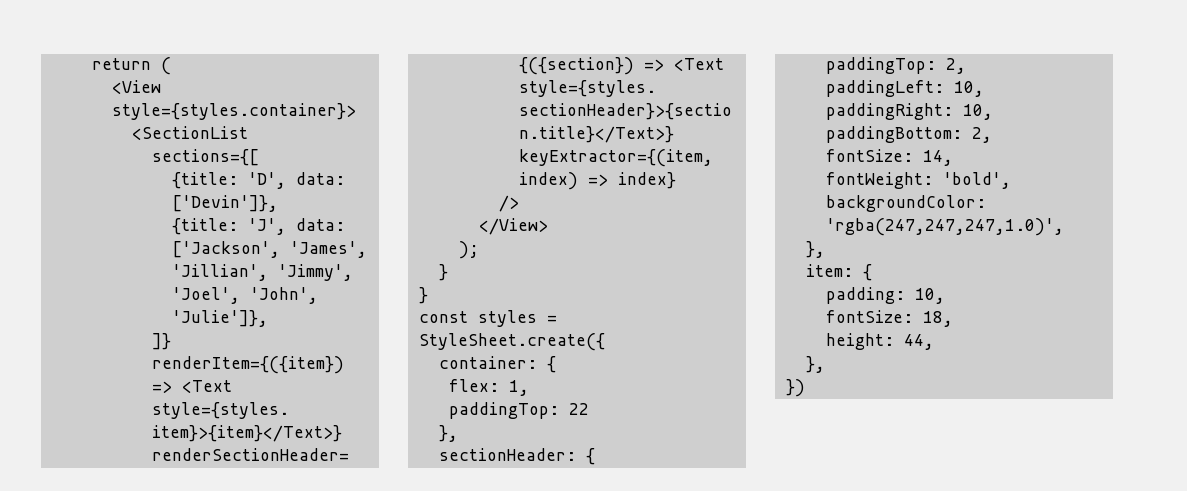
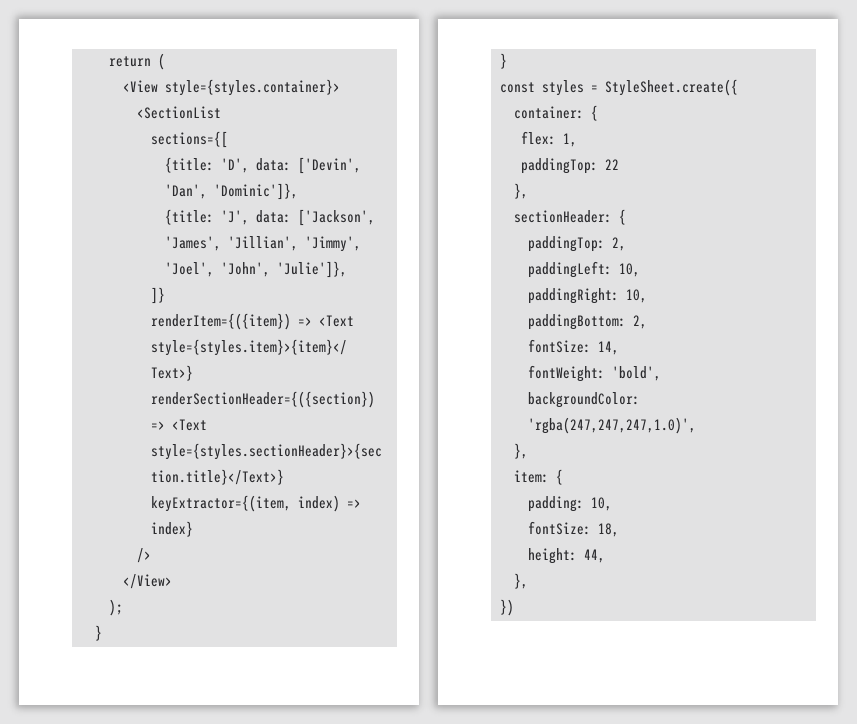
- {title: 'D', data: ['Devin']},
+ {title: 'D', data: ['Devin', 'Dan', 'Dominic']},

